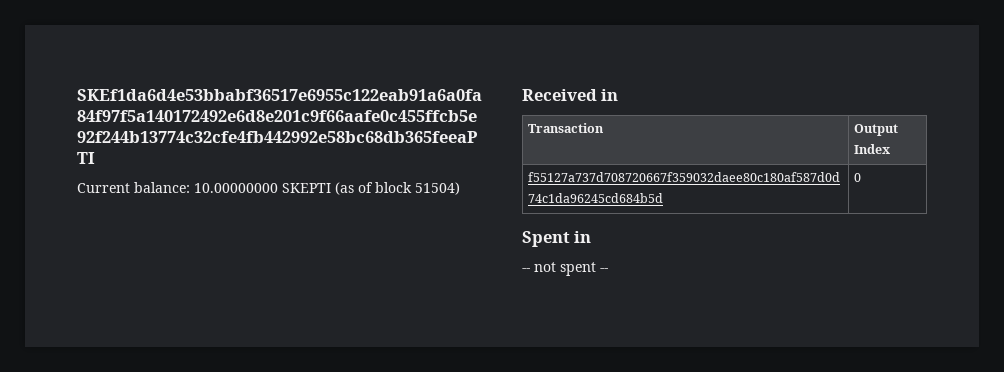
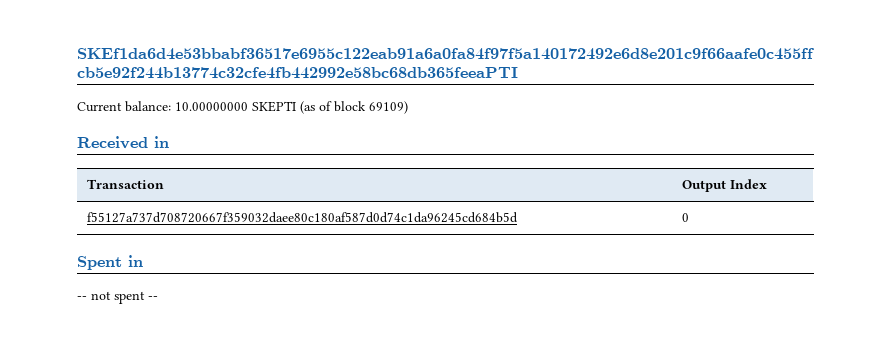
- Current balance: 10.00000000 SKEPTI (as of block 51504)
+ Current balance: 10.00000000 SKEPTI (as of block 69109)

